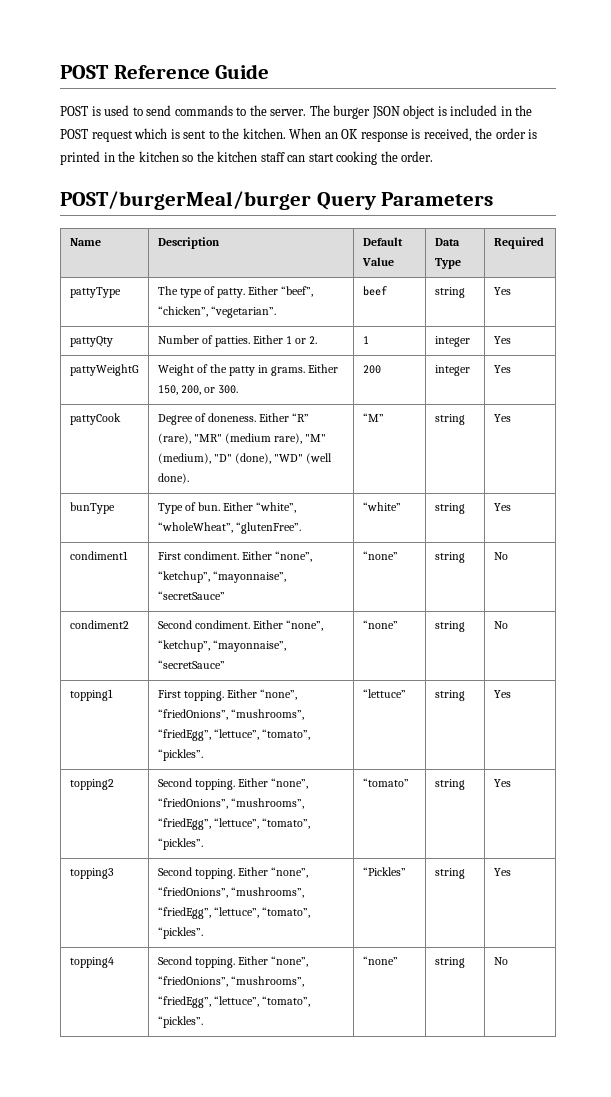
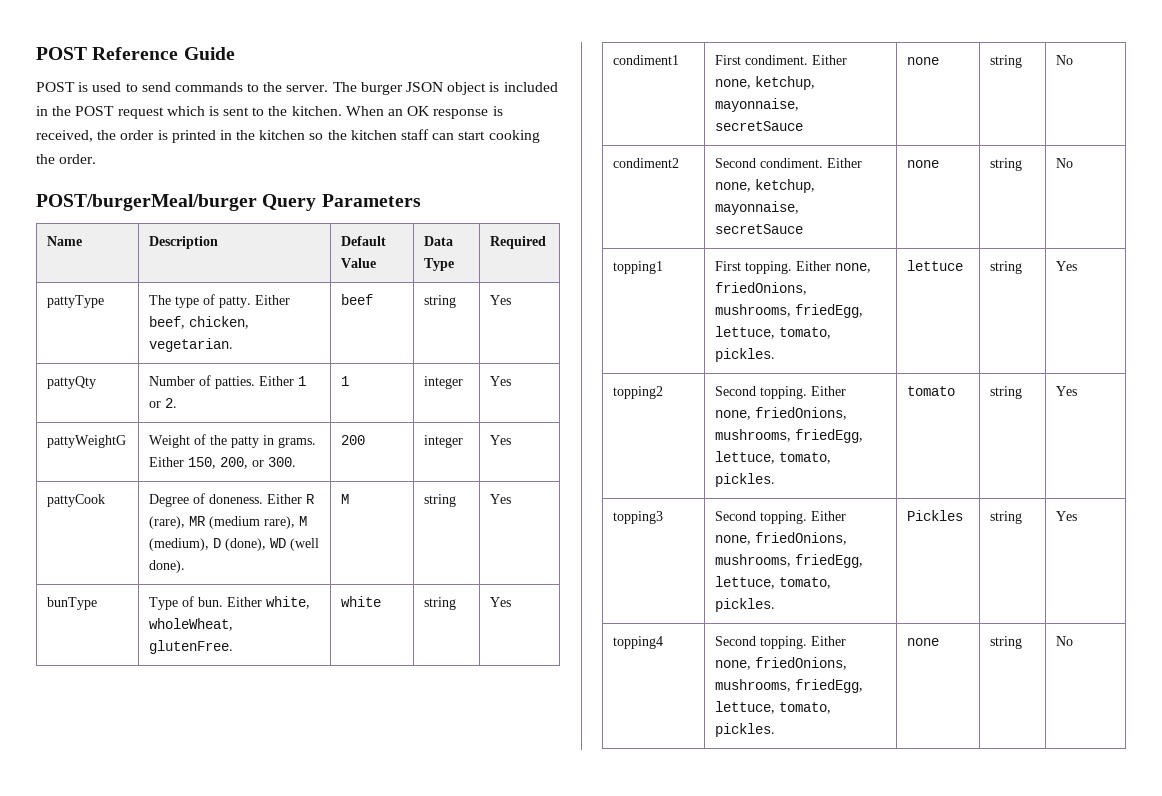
- pattyType | The type of patty. Either “beef”, “chicken”, “vegetarian”. | beef | string | Yes
+ pattyType | The type of patty. Either beef, chicken, vegetarian. | beef | string | Yes
- pattyCook | Degree of doneness. Either “R” (rare), "MR" (medium rare), "M" (medium), "D" (done), "WD" (well done). | “M” | string | Yes
+ pattyCook | Degree of doneness. Either R (rare), MR (medium rare), M (medium), D (done), WD (well done). | M | string | Yes
- bunType | Type of bun. Either “white”, “wholeWheat”, “glutenFree”. | “white” | string | Yes
+ bunType | Type of bun. Either white, wholeWheat, glutenFree. | white | string | Yes
- condiment1 | First condiment. Either “none”, “ketchup”, “mayonnaise”, “secretSauce” | “none” | string | No
+ condiment1 | First condiment. Either none, ketchup, mayonnaise, secretSauce | none | string | No
- condiment2 | Second condiment. Either “none”, “ketchup”, “mayonnaise”, “secretSauce” | “none” | string | No
+ condiment2 | Second condiment. Either none, ketchup, mayonnaise, secretSauce | none | string | No
- topping1 | First topping. Either “none”, “friedOnions”, “mushrooms”, “friedEgg”, “lettuce”, “tomato”, “pickles”. | “lettuce” | string | Yes
+ topping1 | First topping. Either none, friedOnions, mushrooms, friedEgg, lettuce, tomato, pickles. | lettuce | string | Yes
- topping2 | Second topping. Either “none”, “friedOnions”, “mushrooms”, “friedEgg”, “lettuce”, “tomato”, “pickles”. | “tomato” | string | Yes
+ topping2 | Second topping. Either none, friedOnions, mushrooms, friedEgg, lettuce, tomato, pickles. | tomato | string | Yes
- topping3 | Second topping. Either “none”, “friedOnions”, “mushrooms”, “friedEgg”, “lettuce”, “tomato”, “pickles”. | “Pickles” | string | Yes
+ topping3 | Second topping. Either none, friedOnions, mushrooms, friedEgg, lettuce, tomato, pickles. | Pickles | string | Yes
- topping4 | Second topping. Either “none”, “friedOnions”, “mushrooms”, “friedEgg”, “lettuce”, “tomato”, “pickles”. | “none” | string | No
+ topping4 | Second topping. Either none, friedOnions, mushrooms, friedEgg, lettuce, tomato, pickles. | none | string | No

